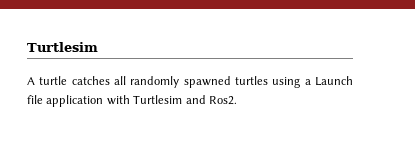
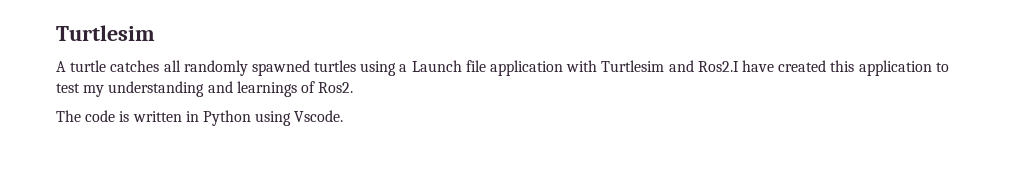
- A turtle catches all randomly spawned turtles using a Launch file application with Turtlesim and Ros2.
+ A turtle catches all randomly spawned turtles using a Launch file application with Turtlesim and Ros2.I have created this application to test my understanding and learnings of Ros2.
+ The code is written in Python using Vscode.

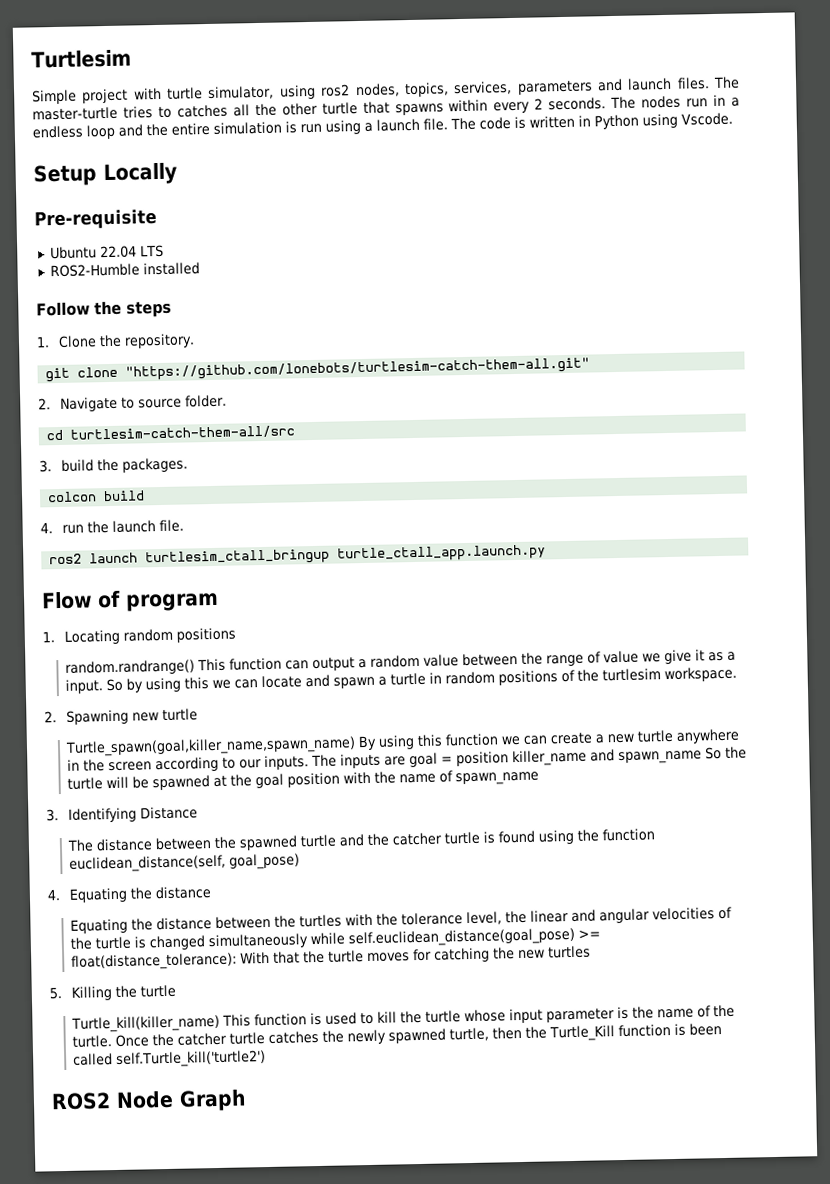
- A turtle catches all randomly spawned turtles using a Launch file application with Turtlesim and Ros2.I have created this application to test my understanding and learnings of Ros2.
- The code is written in Python using Vscode.
+ Simple project with turtle simulator, using ros2 nodes, topics, services, parameters and launch files. The master-turtle tries to catches all the other turtle that spawns within every 2 seconds. The nodes run in a endless loop and the entire simulation is run using a launch file. The code is written in Python using Vscode.
+ Setup Locally
+ Pre-requisite
+ Ubuntu 22.04 LTS
+ ROS2-Humble installed
+ Follow the steps
+ 1. Clone the repository.
+ git clone "https://github.com/lonebots/turtlesim-catch-them-all.git"
+ 2. Navigate to source folder.
+ cd turtlesim-catch-them-all/src
+ 3. build the packages.
+ colcon build
+ 4. run the launch file.
+ ros2 launch turtlesim_ctall_bringup turtle_ctall_app.launch.py
+ Flow of program
+ 1. Locating random positions
+ random.randrange() This function can output a random value between the range of value we give it as a input. So by using this we can locate and spawn a turtle in random positions of the turtlesim workspace.
+ 2. Spawning new turtle
+ Turtle_spawn(goal,killer_name,spawn_name) By using this function we can create a new turtle anywhere in the screen according to our inputs. The inputs are goal = position killer_name and spawn_name So the turtle will be spawned at the goal position with the name of spawn_name
+ 3. Identifying Distance
+ The distance between the spawned turtle and the catcher turtle is found using the function euclidean_distance(self, goal_pose)
+ 4. Equating the distance
+ Equating the distance between the turtles with the tolerance level, the linear and angular velocities of the turtle is changed simultaneously while self.euclidean_distance(goal_pose) >= float(distance_tolerance): With that the turtle moves for catching the new turtles
+ 5. Killing the turtle
+ Turtle_kill(killer_name) This function is used to kill the turtle whose input parameter is the name of the turtle. Once the catcher turtle catches the newly spawned turtle, then the Turtle_Kill function is been called self.Turtle_kill('turtle2')
+ ROS2 Node Graph

